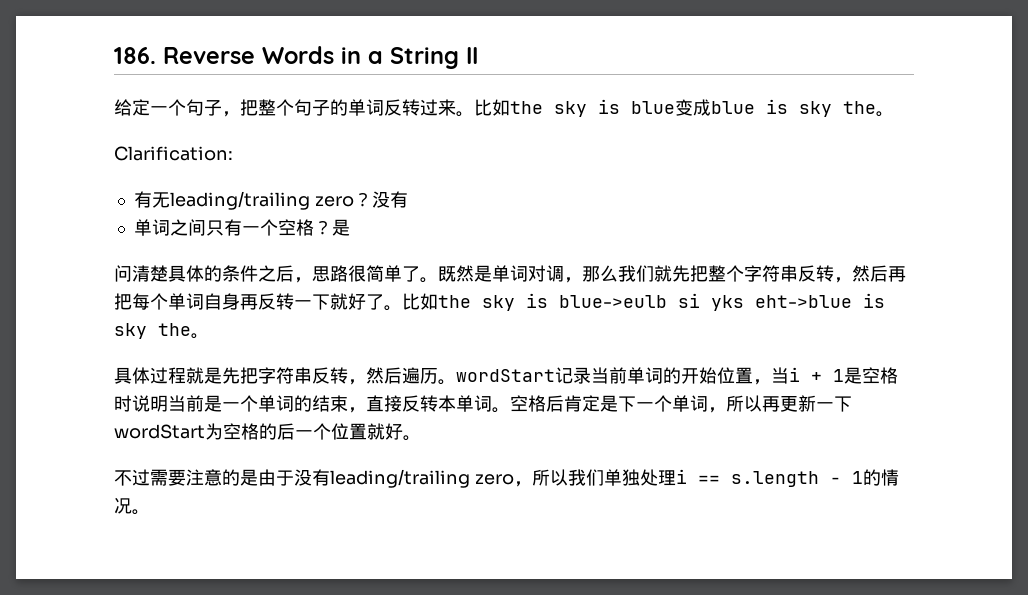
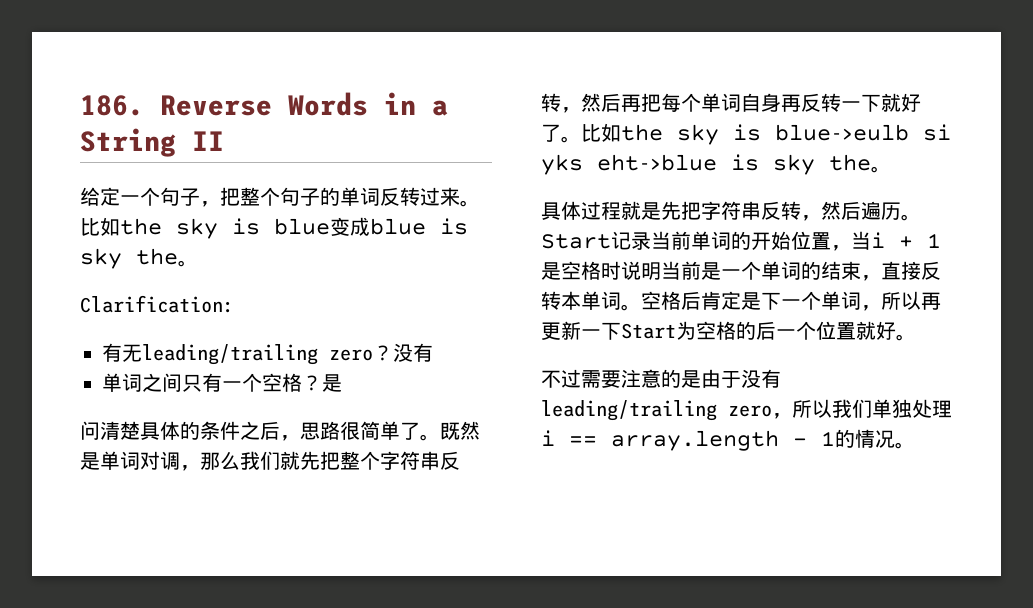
- 具体过程就是先把字符串反转，然后遍历。wordStart记录当前单词的开始位置，当i + 1是空格时说明当前是一个单词的结束，直接反转本单词。
+ 具体过程就是先把字符串反转，然后遍历。Start记录当前单词的开始位置，当i + 1是空格时说明当前是一个单词的结束，直接反转本单词。
- 空格后肯定是下一个单词，所以再更新一下wordStart为空格的后一个位置就好。
+ 空格后肯定是下一个单词，所以再更新一下Start为空格的后一个位置就好。
- 不过需要注意的是由于没有leading/trailing zero，所以我们单独处理i == s.length - 1的情况。
+ 不过需要注意的是由于没有leading/trailing zero，所以我们单独处理i == array.length - 1的情况。

